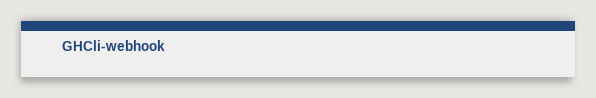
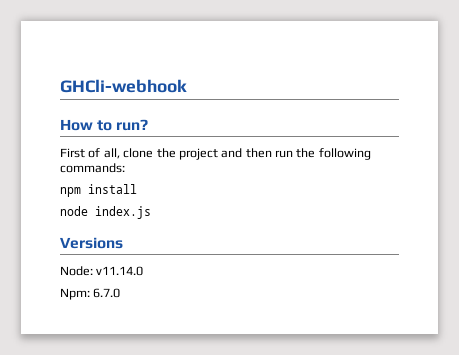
+ How to run?
+ First of all, clone the project and then run the following commands:
+ npm install
+ node index.js
+ Versions
+ Node: v11.14.0
+ Npm: 6.7.0

